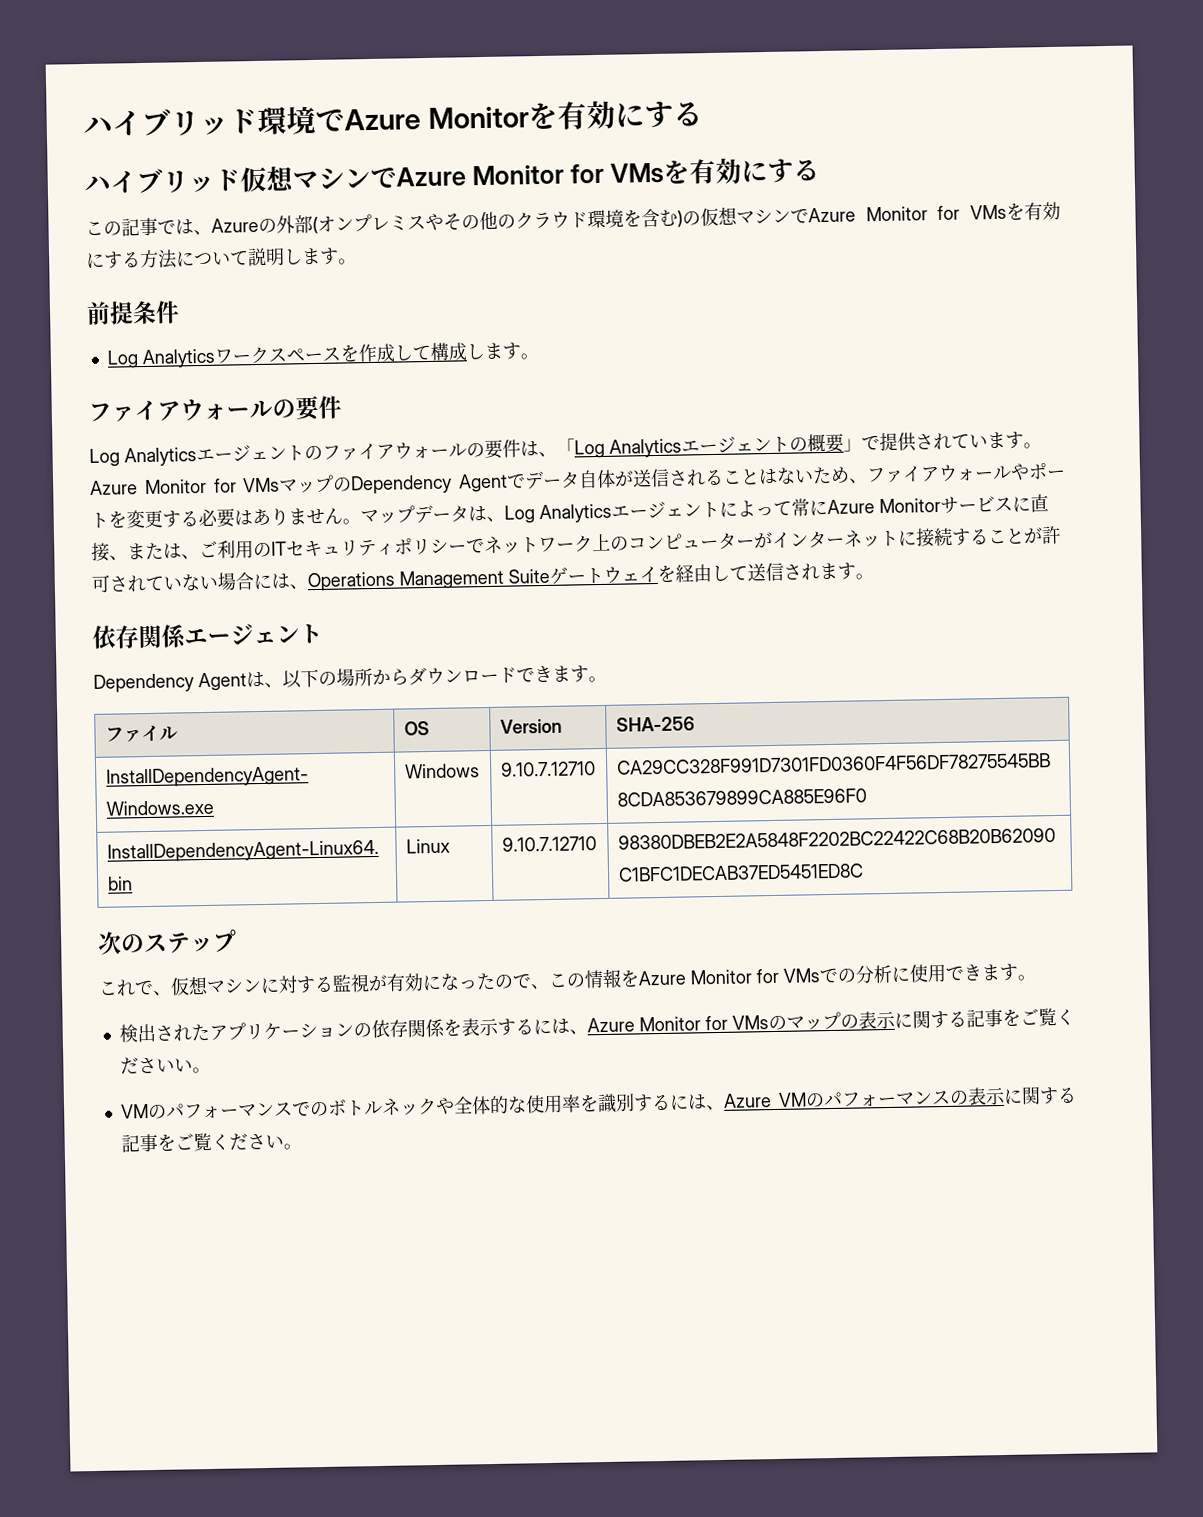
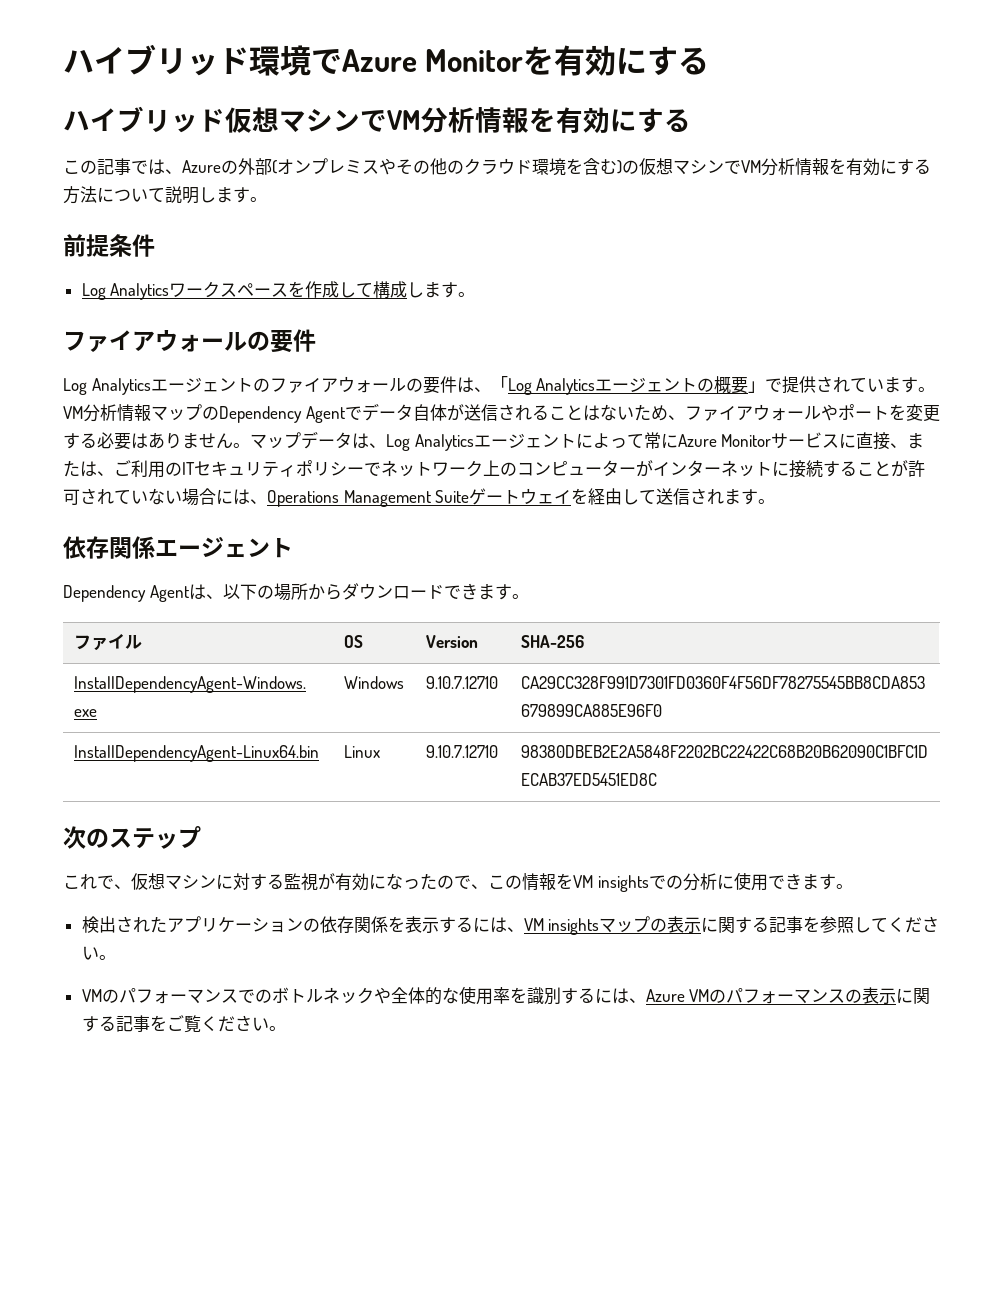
- ハイブリッド仮想マシンでAzure Monitor for VMsを有効にする
+ ハイブリッド仮想マシンでVM分析情報を有効にする
- この記事では、Azureの外部(オンプレミスやその他のクラウド環境を含む)の仮想マシンでAzure Monitor for VMsを有効にする方法について説明します。
+ この記事では、Azureの外部(オンプレミスやその他のクラウド環境を含む)の仮想マシンでVM分析情報を有効にする方法について説明します。
- Azure Monitor for VMsマップのDependency Agentでデータ自体が送信されることはないため、ファイアウォールやポートを変更する必要はありません。
+ VM分析情報マップのDependency Agentでデータ自体が送信されることはないため、ファイアウォールやポートを変更する必要はありません。
- これで、仮想マシンに対する監視が有効になったので、この情報をAzure Monitor for VMsでの分析に使用できます。
+ これで、仮想マシンに対する監視が有効になったので、この情報をVM insightsでの分析に使用できます。
- 検出されたアプリケーションの依存関係を表示するには、Azure Monitor for VMsのマップの表示に関する記事をご覧くださいい。
+ 検出されたアプリケーションの依存関係を表示するには、VM insightsマップの表示に関する記事を参照してください。

